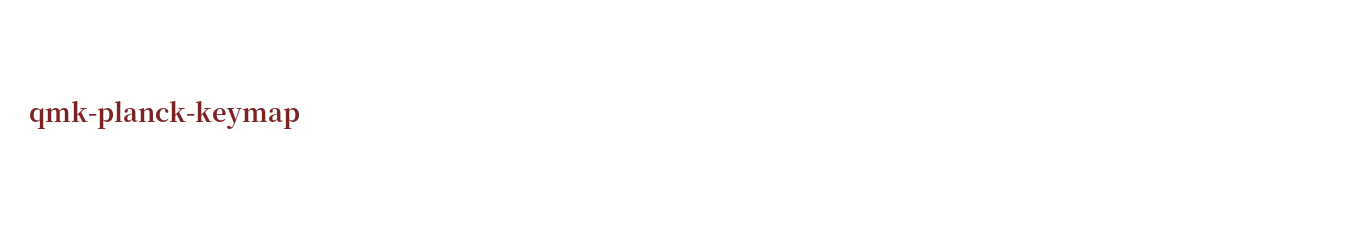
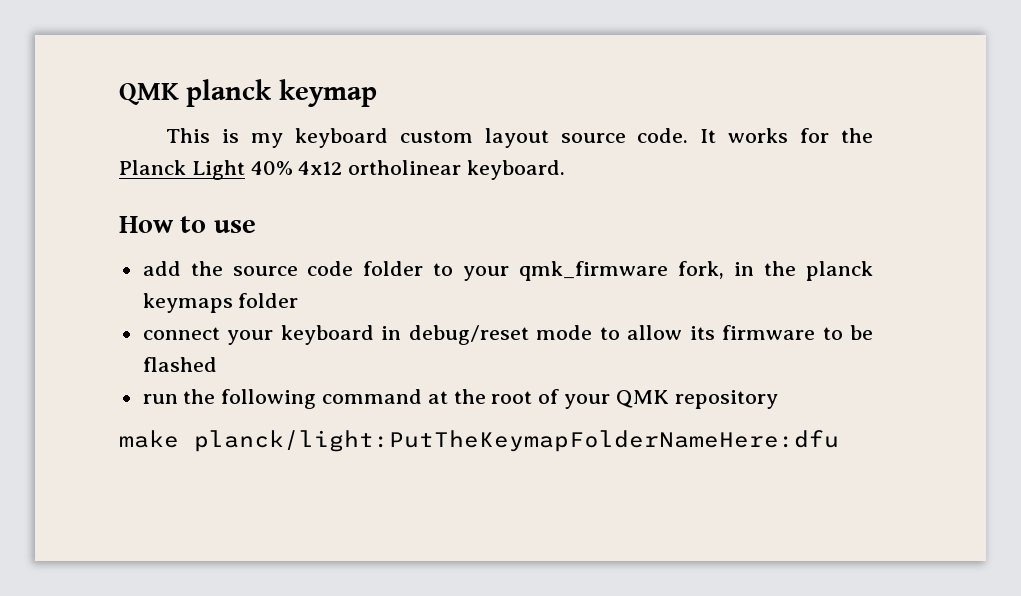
- qmk-planck-keymap
+ QMK planck keymap
+ This is my keyboard custom layout source code. It works for the Planck Light 40% 4x12 ortholinear keyboard.
+ How to use
+ add the source code folder to your qmk_firmware fork, in the planck keymaps folder
+ connect your keyboard in debug/reset mode to allow its firmware to be flashed
+ run the following command at the root of your QMK repository
+ make planck/light:PutTheKeymapFolderNameHere:dfu

